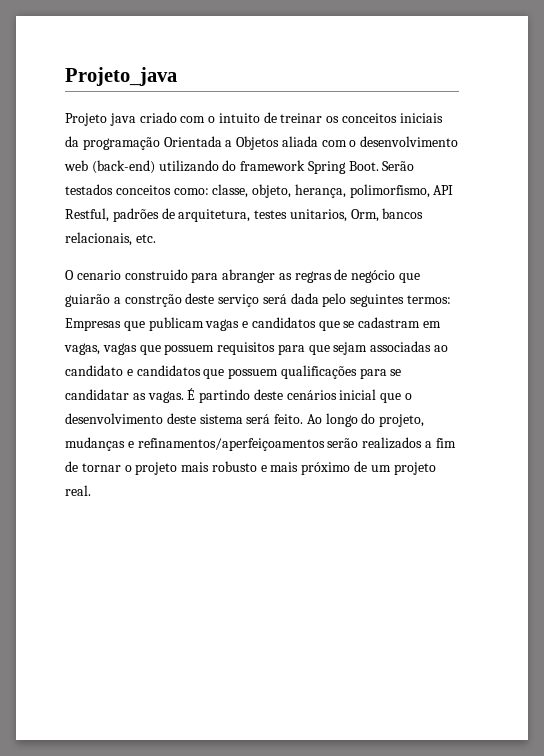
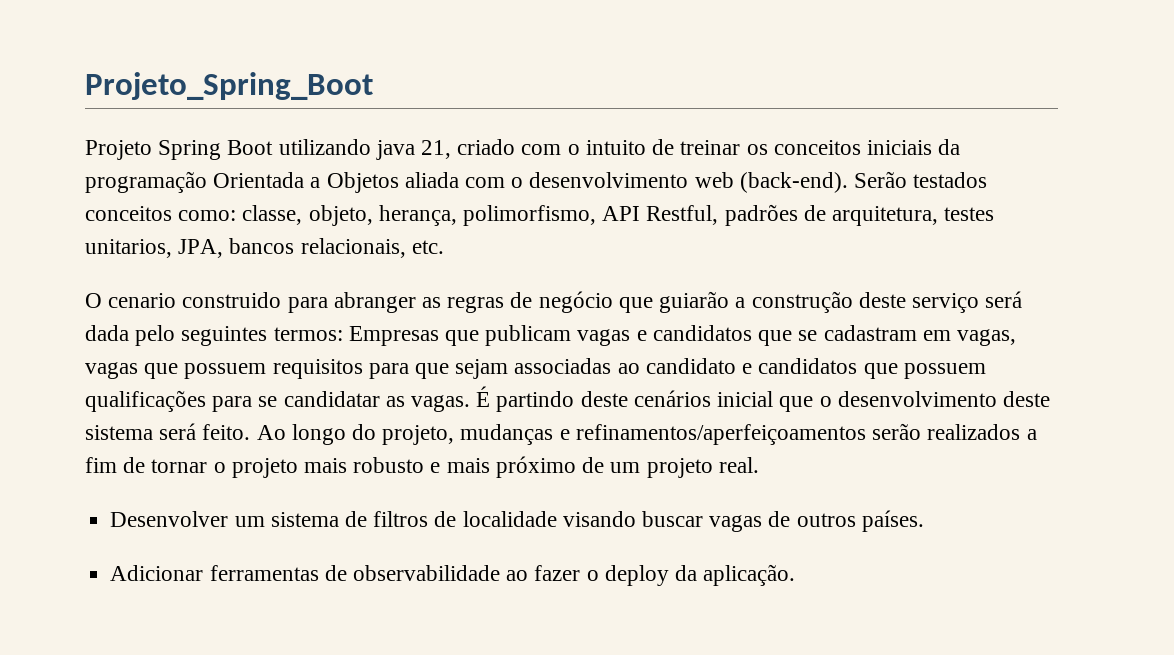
- Projeto_java
+ Projeto_Spring_Boot
- Projeto java criado com o intuito de treinar os conceitos iniciais da programação Orientada a Objetos aliada com o desenvolvimento web (back-end) utilizando do framework Spring Boot.
+ Projeto Spring Boot utilizando java 21, criado com o intuito de treinar os conceitos iniciais da programação Orientada a Objetos aliada com o desenvolvimento web (back-end).
- Serão testados conceitos como: classe, objeto, herança, polimorfismo, API Restful, padrões de arquitetura, testes unitarios, Orm, bancos relacionais, etc.
+ Serão testados conceitos como: classe, objeto, herança, polimorfismo, API Restful, padrões de arquitetura, testes unitarios, JPA, bancos relacionais, etc.
- O cenario construido para abranger as regras de negócio que guiarão a constrção deste serviço será dada pelo seguintes termos: Empresas que publicam vagas e candidatos que se cadastram em vagas, vagas que possuem requisitos para que sejam associadas ao candidato e candidatos que possuem qualificações para se candidatar as vagas.
+ O cenario construido para abranger as regras de negócio que guiarão a construção deste serviço será dada pelo seguintes termos: Empresas que publicam vagas e candidatos que se cadastram em vagas, vagas que possuem requisitos para que sejam associadas ao candidato e candidatos que possuem qualificações para se candidatar as vagas.
+ Desenvolver um sistema de filtros de localidade visando buscar vagas de outros países.
+ Adicionar ferramentas de observabilidade ao fazer o deploy da aplicação.

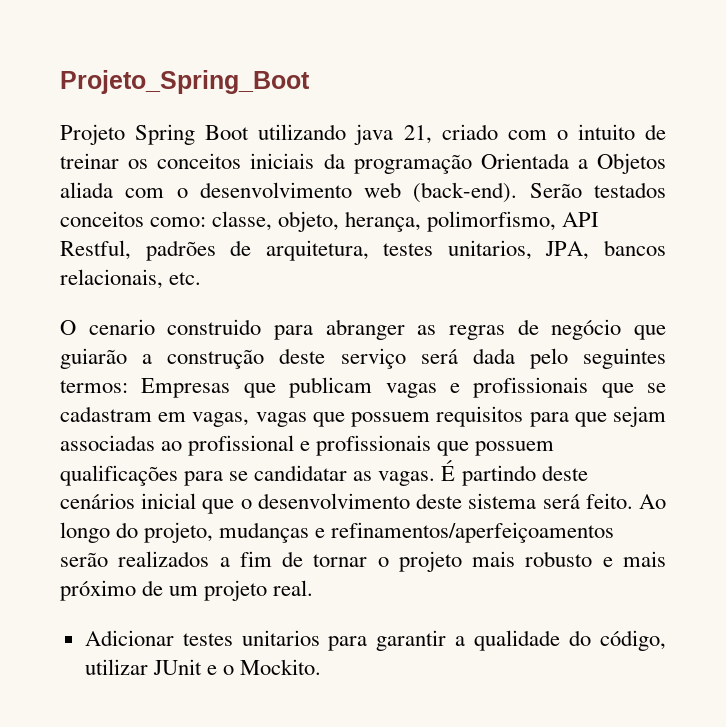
- O cenario construido para abranger as regras de negócio que guiarão a construção deste serviço será dada pelo seguintes termos: Empresas que publicam vagas e candidatos que se cadastram em vagas, vagas que possuem requisitos para que sejam associadas ao candidato e candidatos que possuem qualificações para se candidatar as vagas.
+ O cenario construido para abranger as regras de negócio que guiarão a construção deste serviço será dada pelo seguintes termos: Empresas que publicam vagas e profissionais que se cadastram em vagas, vagas que possuem requisitos para que sejam associadas ao profissional e profissionais que possuem qualificações para se candidatar as vagas.
- Desenvolver um sistema de filtros de localidade visando buscar vagas de outros países.
- Adicionar ferramentas de observabilidade ao fazer o deploy da aplicação.
+ Adicionar testes unitarios para garantir a qualidade do código, utilizar JUnit e o Mockito.

